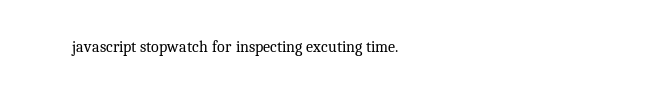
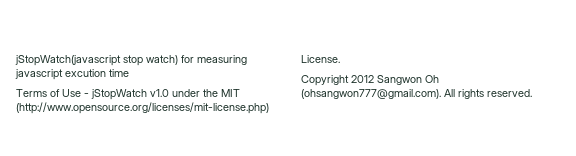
- javascript stopwatch for inspecting excuting time.
+ jStopWatch(javascript stop watch) for measuring javascript excution time
+ Terms of Use - jStopWatch v1.0 under the MIT (http://www.opensource.org/licenses/mit-license.php) License.
+ Copyright 2012 Sangwon Oh (ohsangwon777@gmail.com). All rights reserved.

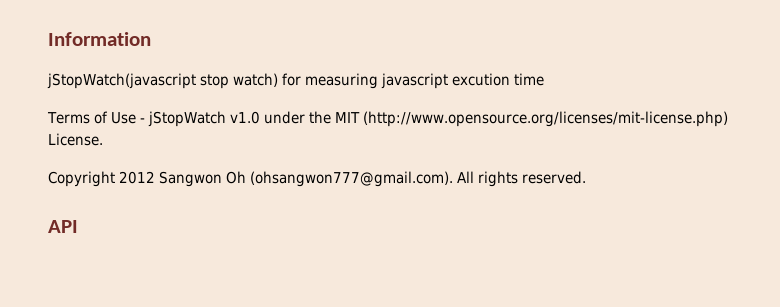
+ Information
+ API

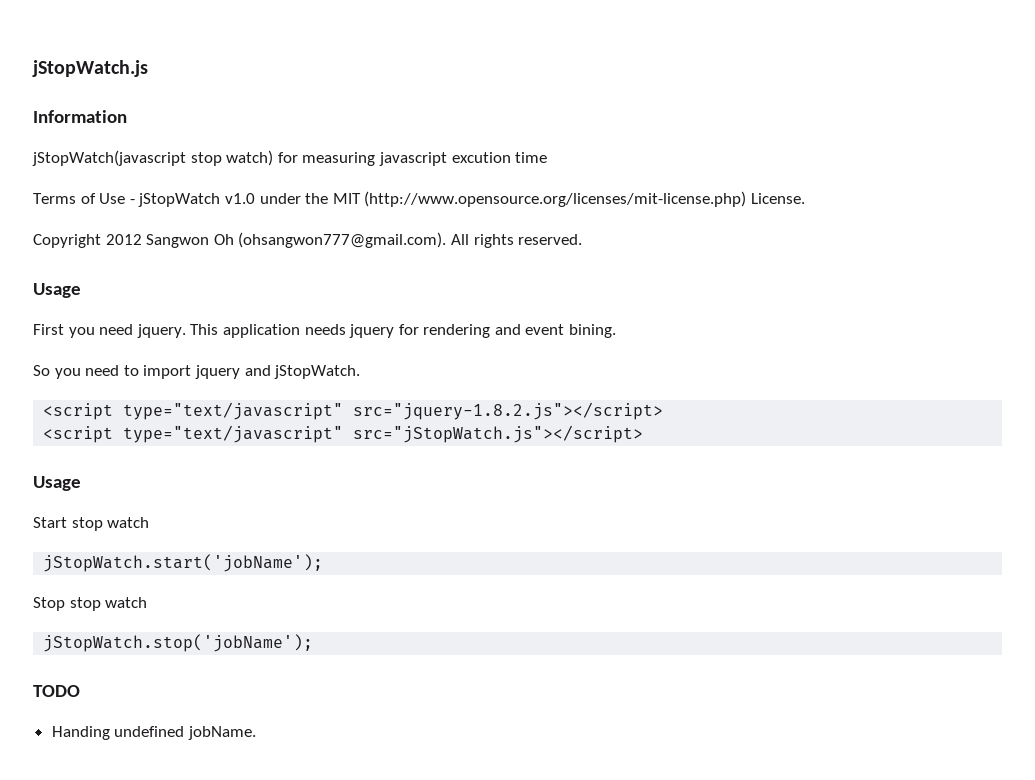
+ jStopWatch.js
  Copyright 2012 Sangwon Oh (ohsangwon777@gmail.com). All rights reserved.
- API
+ Usage
+ First you need jquery. This application needs jquery for rendering and event bining.
+ So you need to import jquery and jStopWatch.
+ <script type="text/javascript" src="jquery-1.8.2.js"></script>
+ <script type="text/javascript" src="jStopWatch.js"></script>
+ Usage
+ Start stop watch
+ jStopWatch.start('jobName');
+ Stop stop watch
+ jStopWatch.stop('jobName');
+ TODO
+ Handing undefined jobName.

